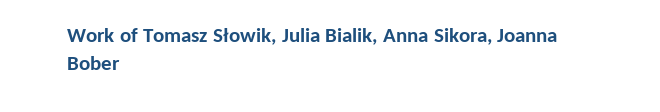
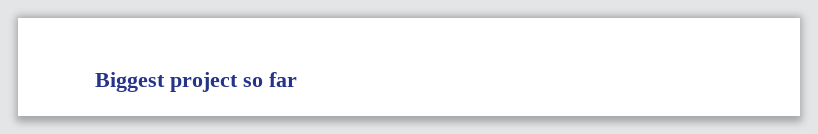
- Work of Tomasz Słowik, Julia Bialik, Anna Sikora, Joanna Bober
+ Biggest project so far

